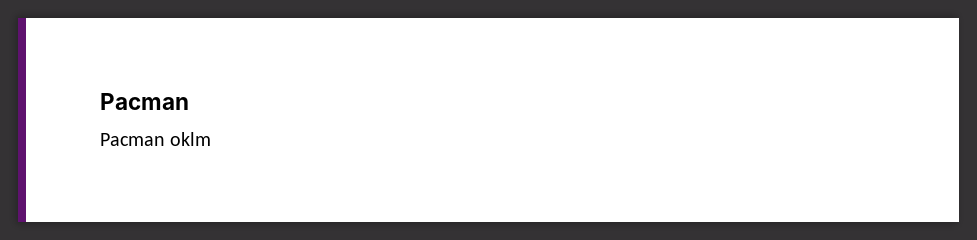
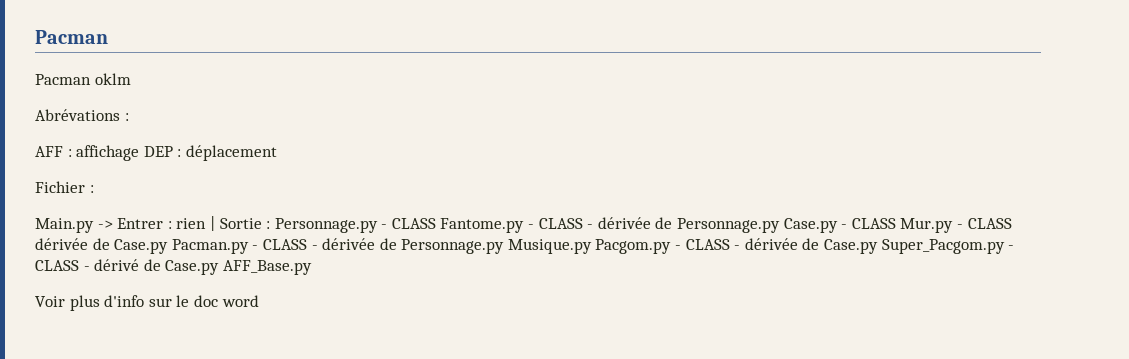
+ Abrévations :
+ AFF : affichage DEP : déplacement
+ Fichier :
+ Main.py -> Entrer : rien | Sortie : Personnage.py - CLASS Fantome.py - CLASS - dérivée de Personnage.py Case.py - CLASS Mur.py - CLASS dérivée de Case.py Pacman.py - CLASS - dérivée de Personnage.py Musique.py Pacgom.py - CLASS - dérivée de Case.py Super_Pacgom.py - CLASS - dérivé de Case.py AFF_Base.py
+ Voir plus d'info sur le doc word

